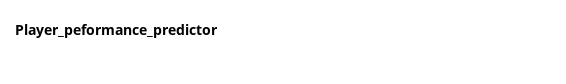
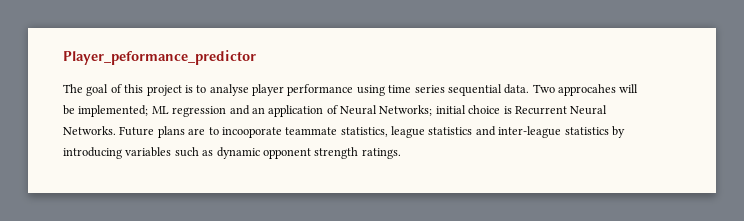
+ The goal of this project is to analyse player performance using time series sequential data. Two approcahes will be implemented; ML regression and an application of Neural Networks; initial choice is Recurrent Neural Networks. Future plans are to incooporate teammate statistics, league statistics and inter-league statistics by introducing variables such as dynamic opponent strength ratings.

